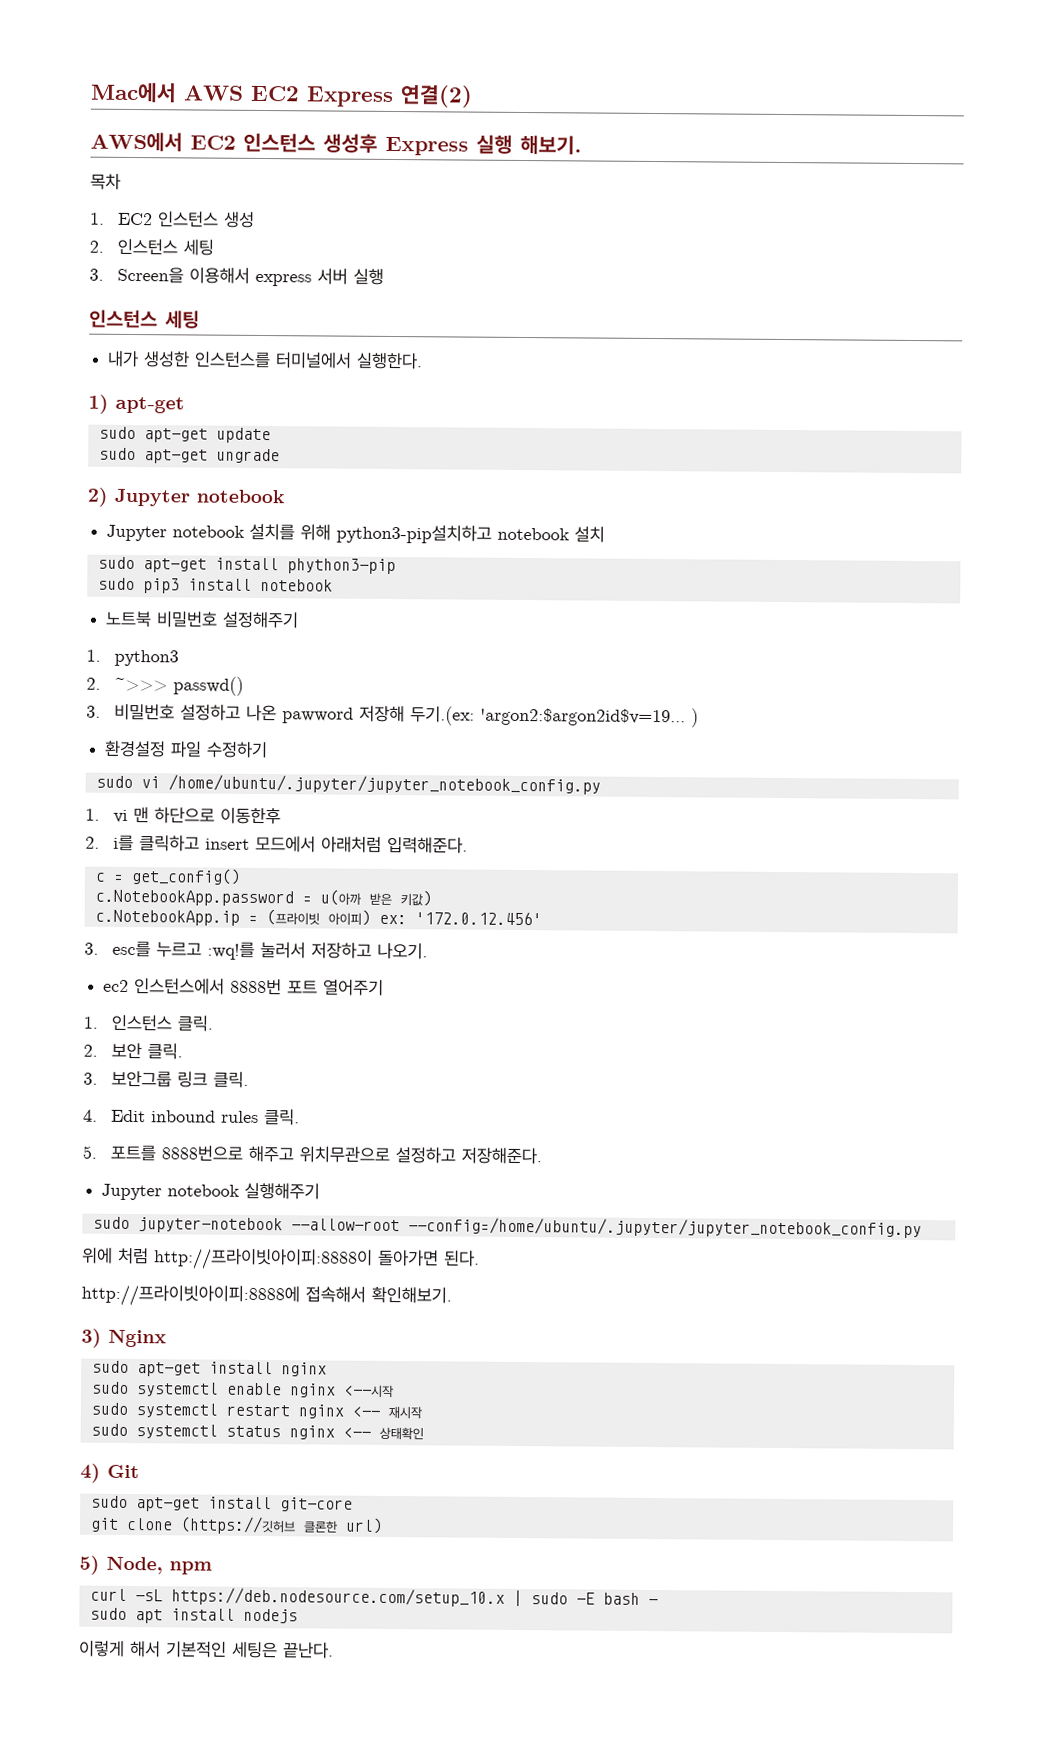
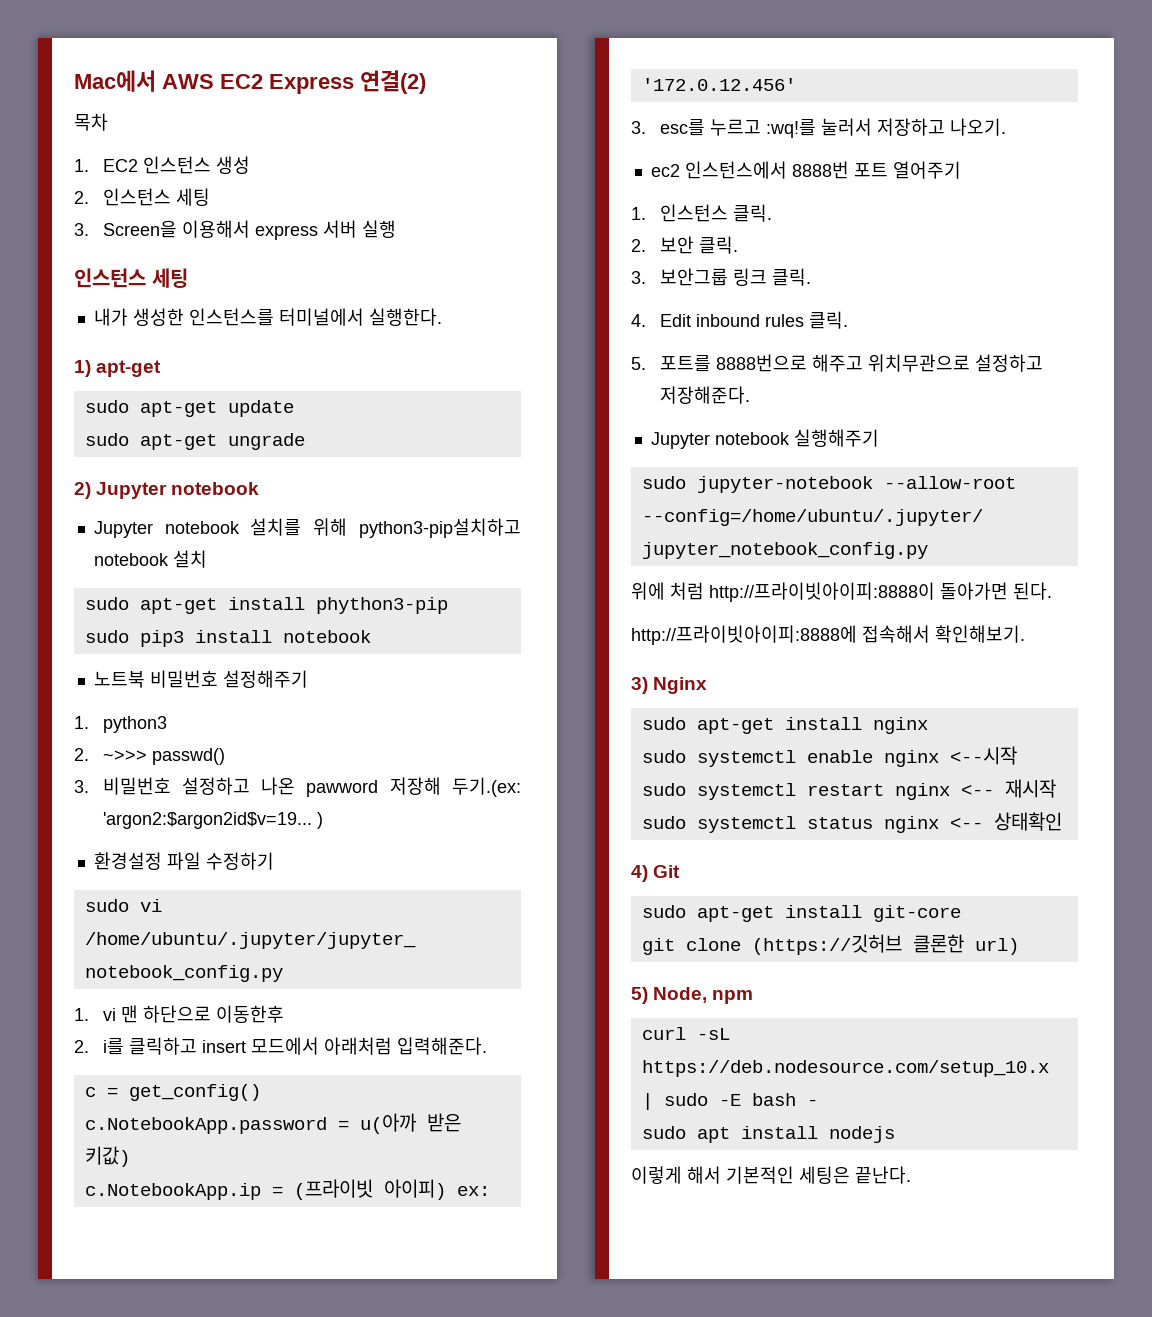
- AWS에서 EC2 인스턴스 생성후 Express 실행 해보기.

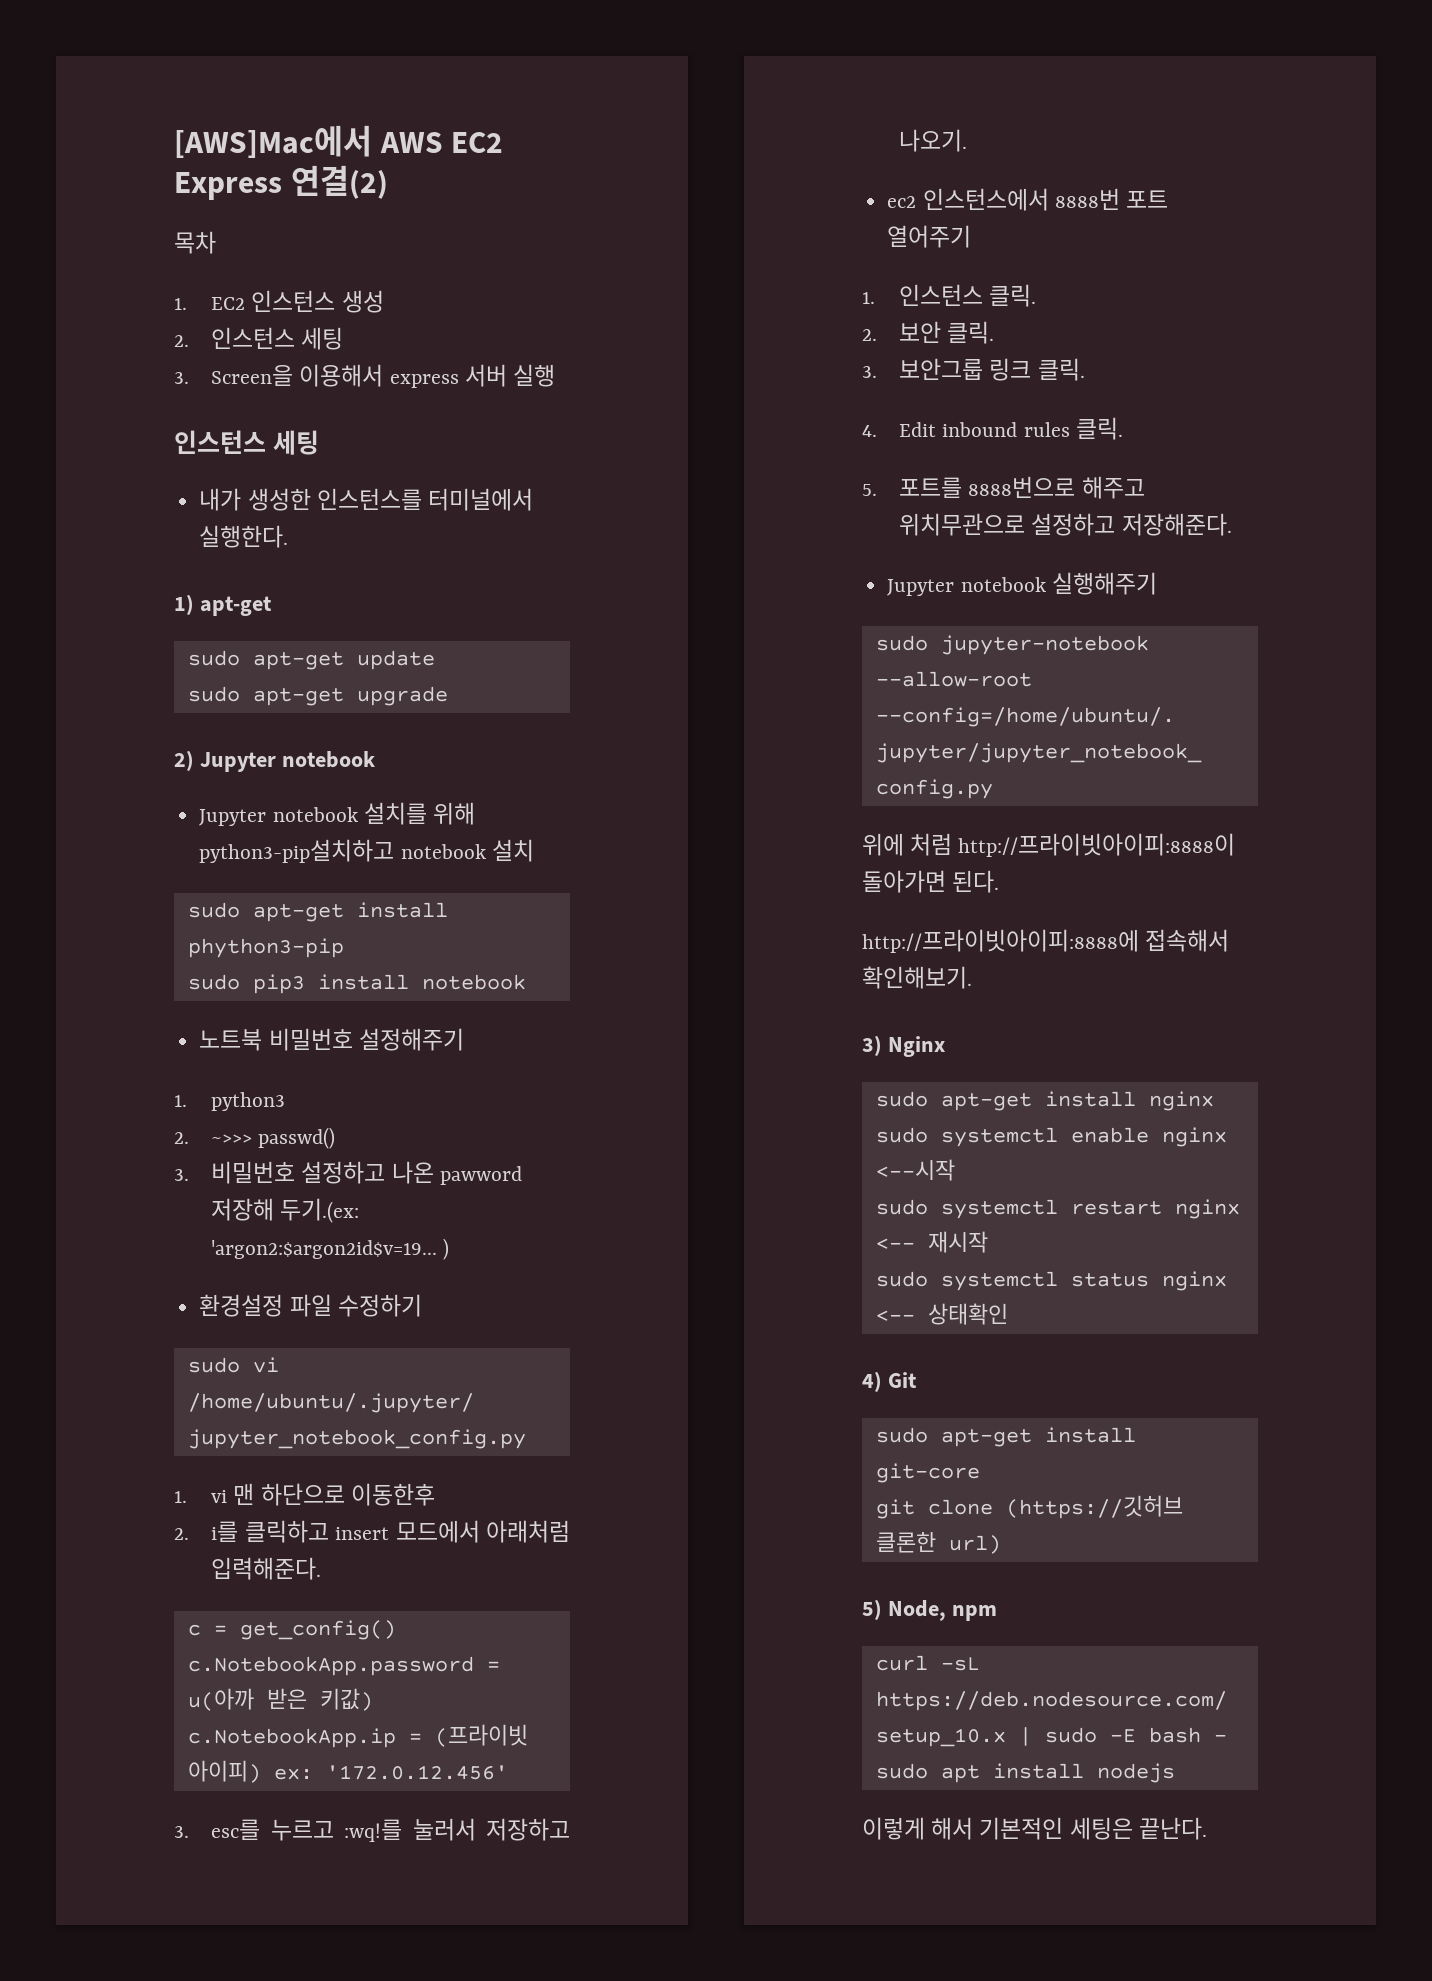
- Mac에서 AWS EC2 Express 연결(2)
+ [AWS]Mac에서 AWS EC2 Express 연결(2)
- sudo apt-get ungrade
+ sudo apt-get upgrade

